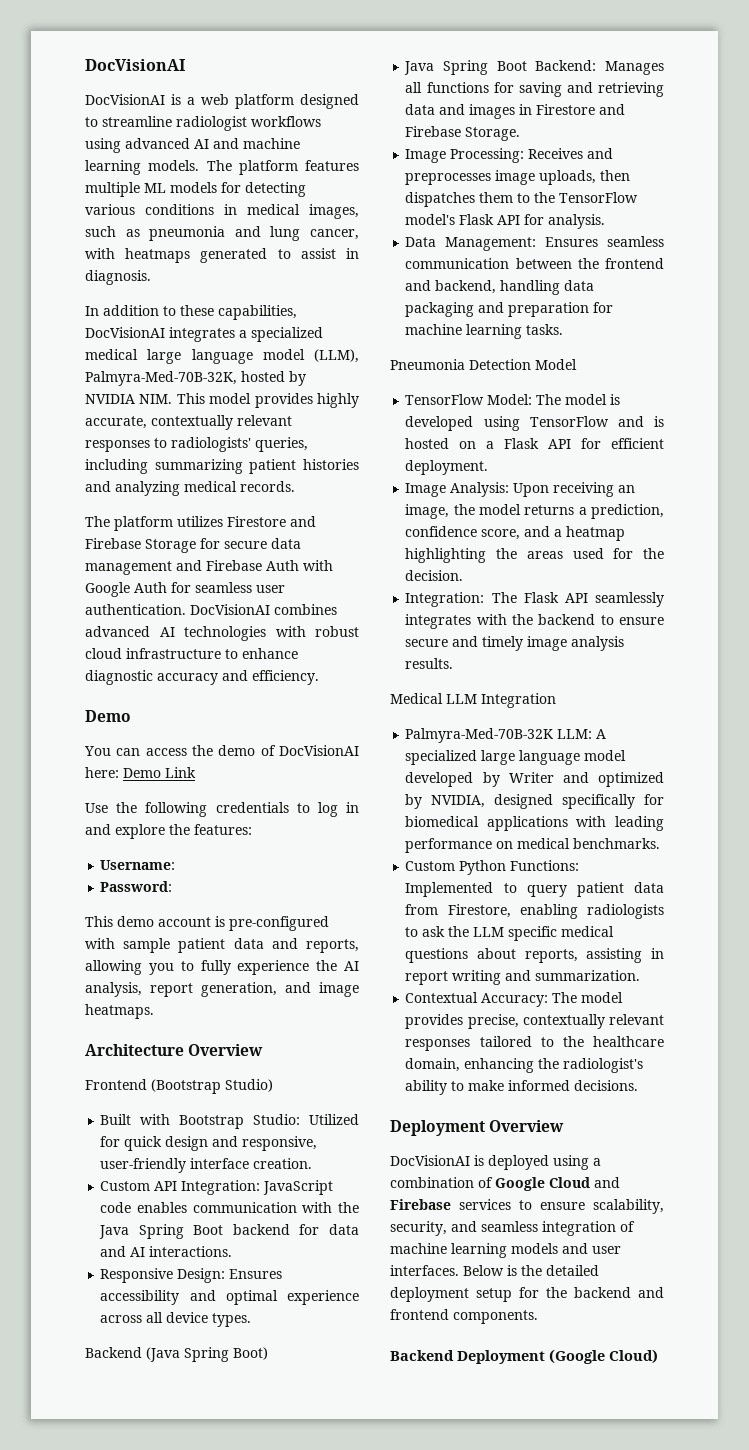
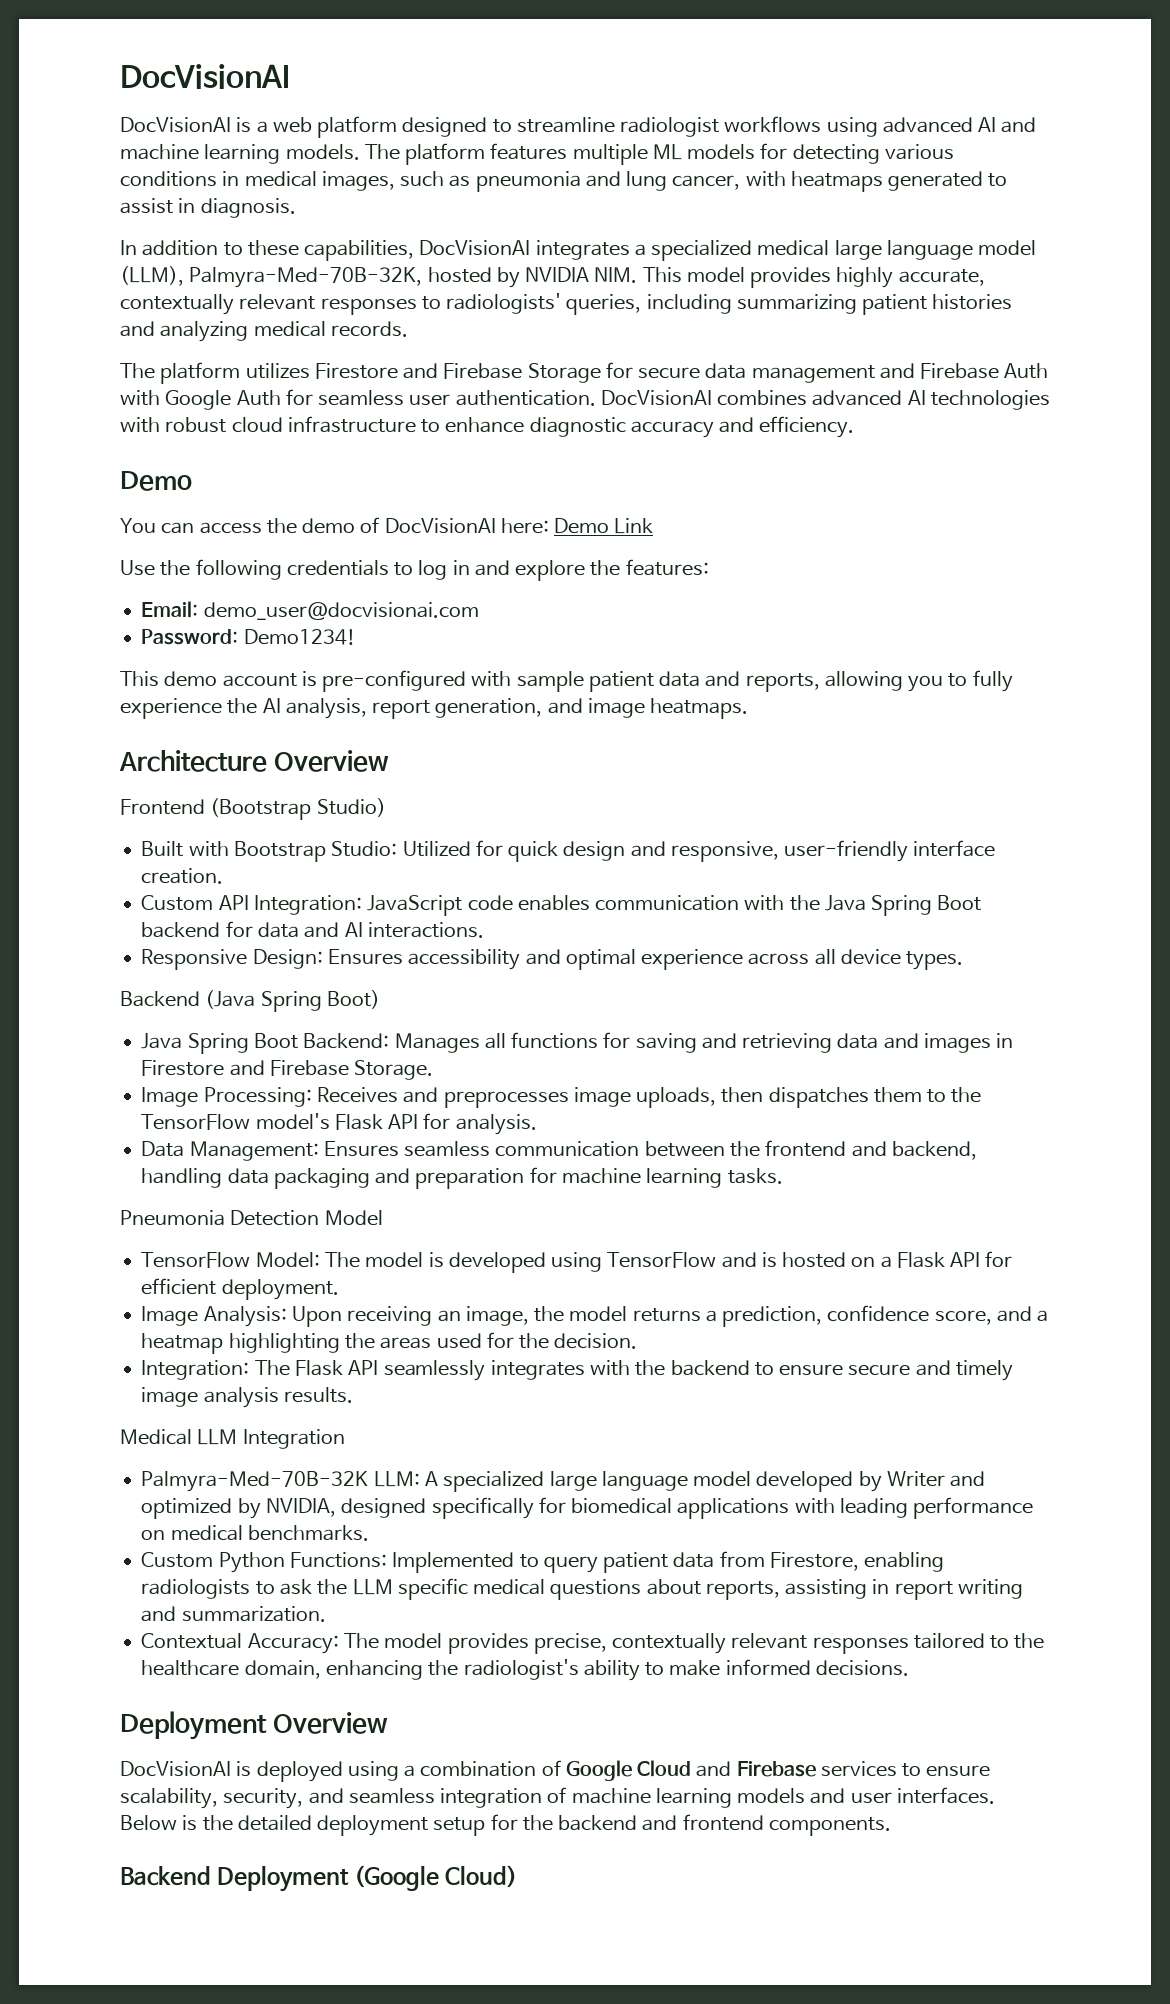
- Username:
+ Email: demo_user@docvisionai.com
- Password:
+ Password: Demo1234!

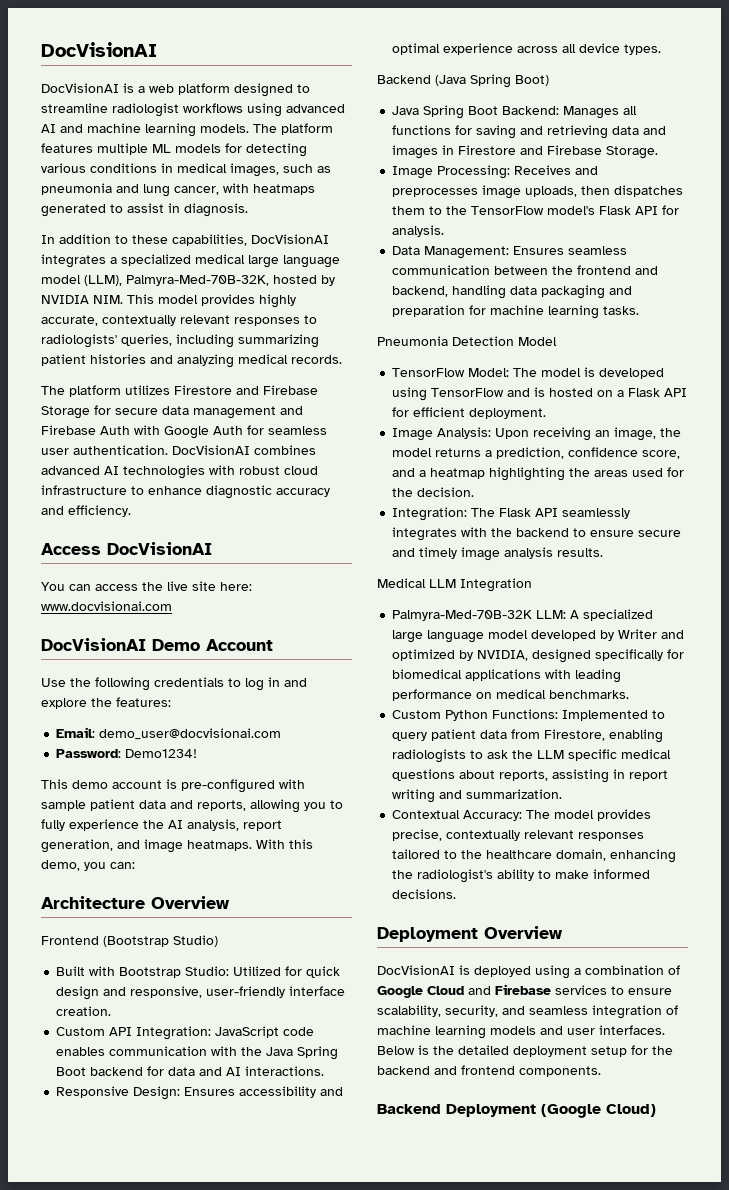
  DocVisionAI combines advanced AI technologies with robust cloud infrastructure to enhance diagnostic accuracy and efficiency.
- Demo
+ Access DocVisionAI
- You can access the demo of DocVisionAI here: Demo Link
+ You can access the live site here: www.docvisionai.com
+ DocVisionAI Demo Account
+ With this demo, you can:

